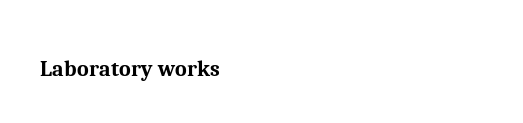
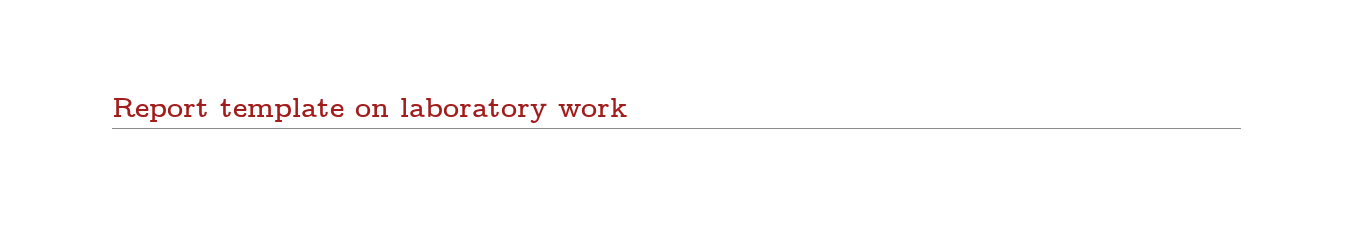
- Laboratory works
+ Report template on laboratory work

